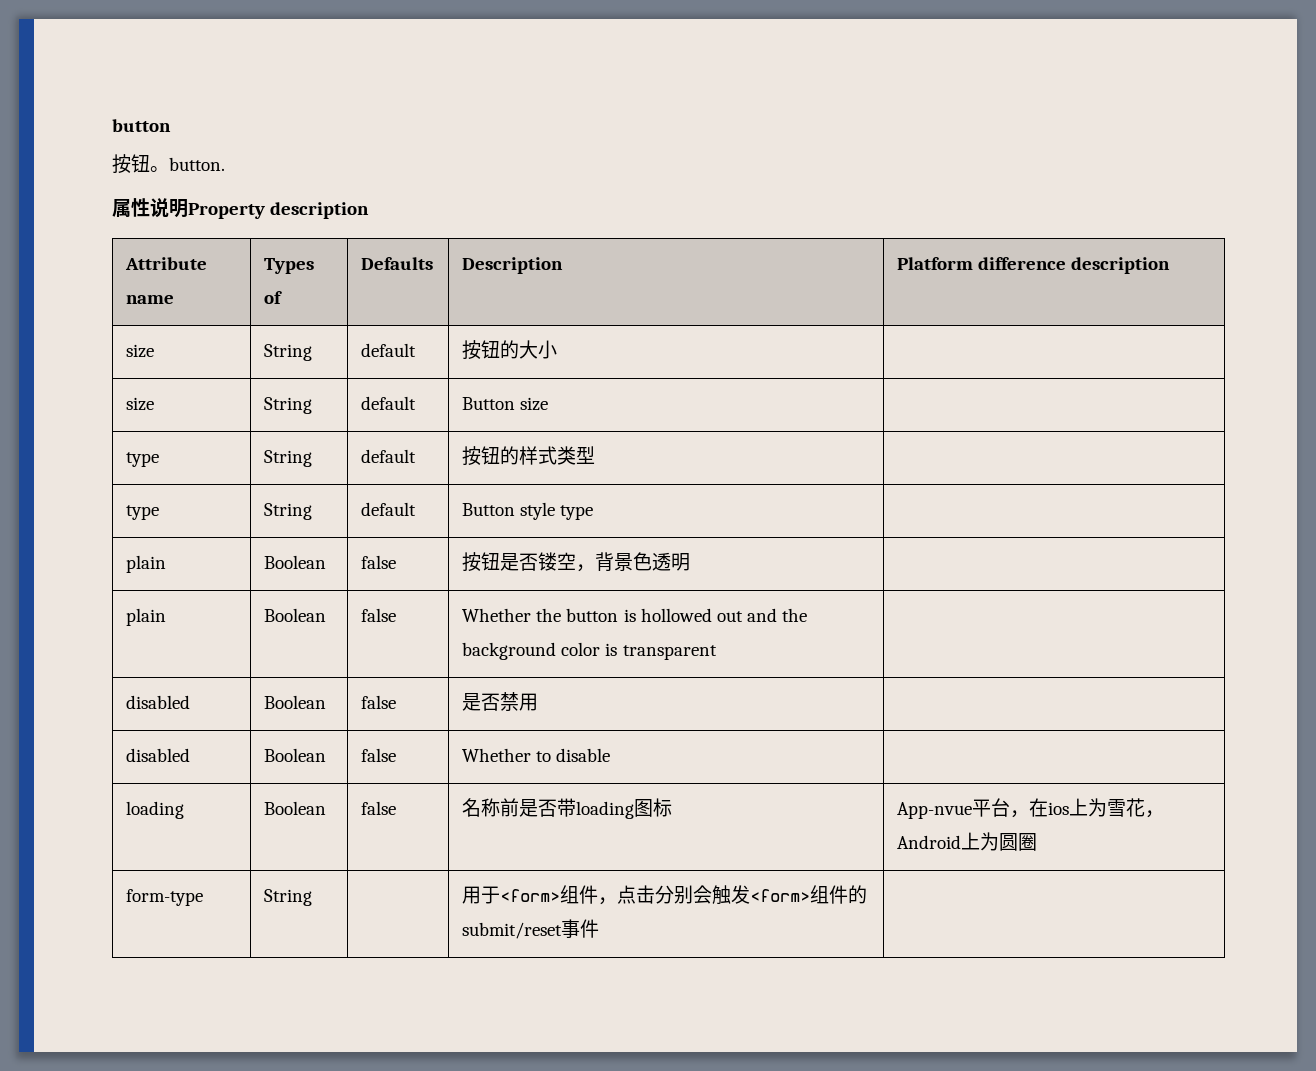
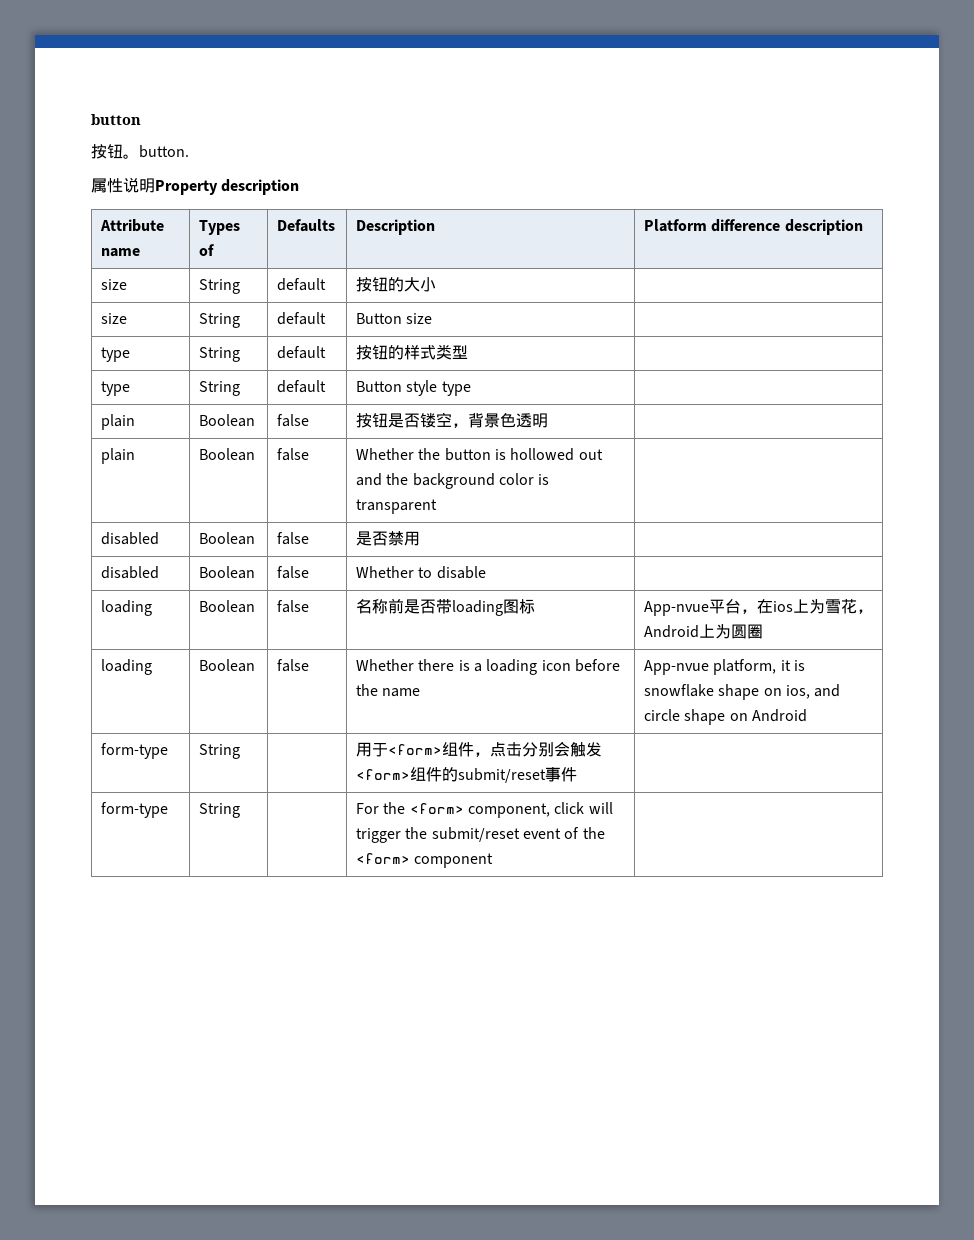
+ loading | Boolean | false | Whether there is a loading icon before the name | App-nvue platform, it is snowflake shape on ios, and circle shape on Android
+ form-type | String | | For the <form> component, click will trigger the submit/reset event of the <form> component |

